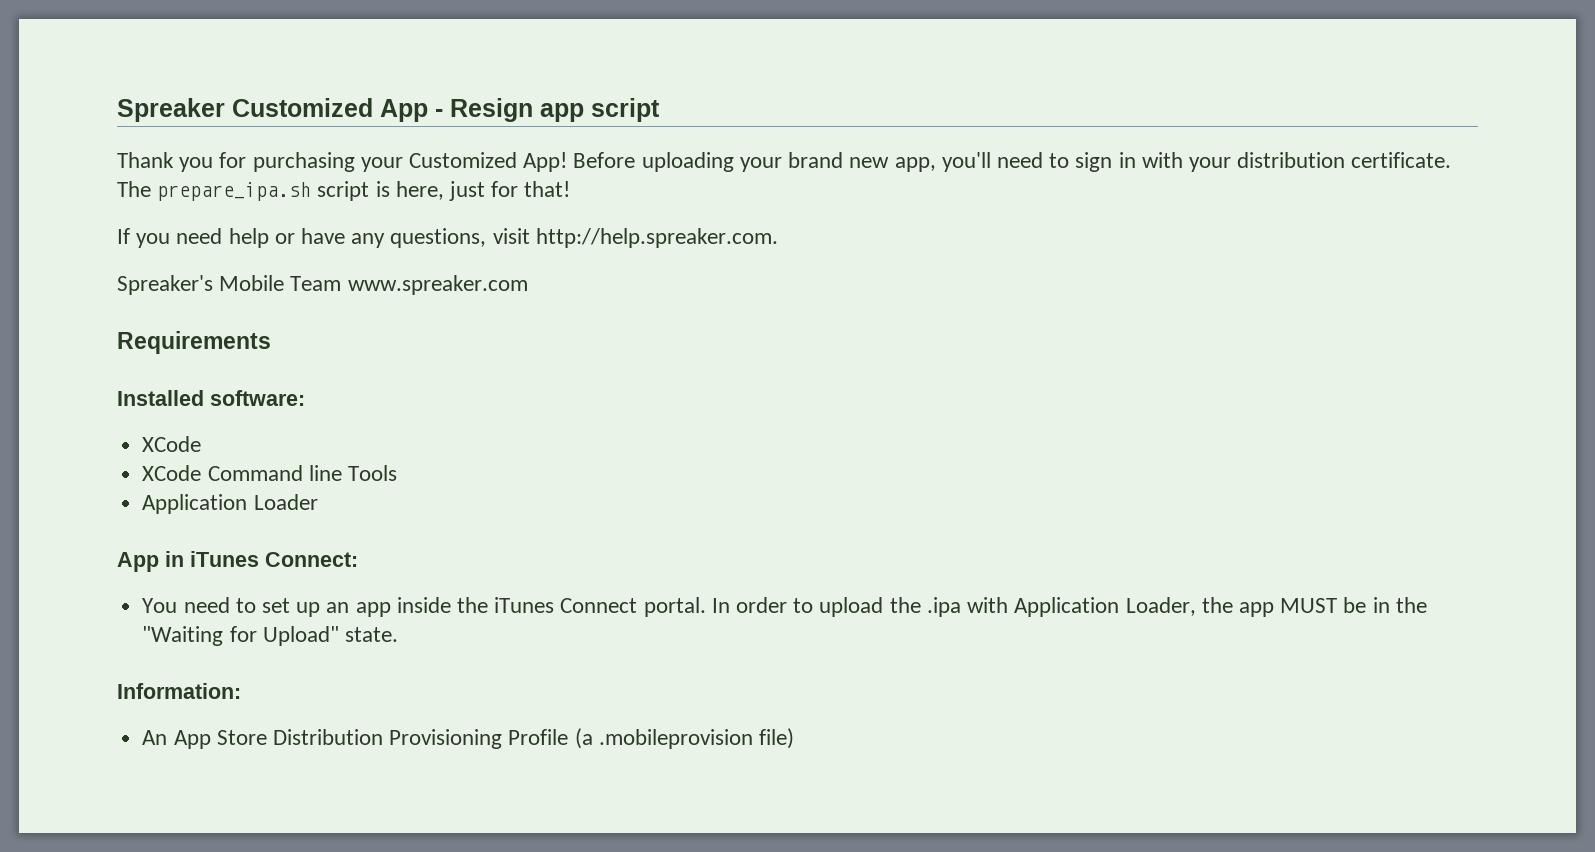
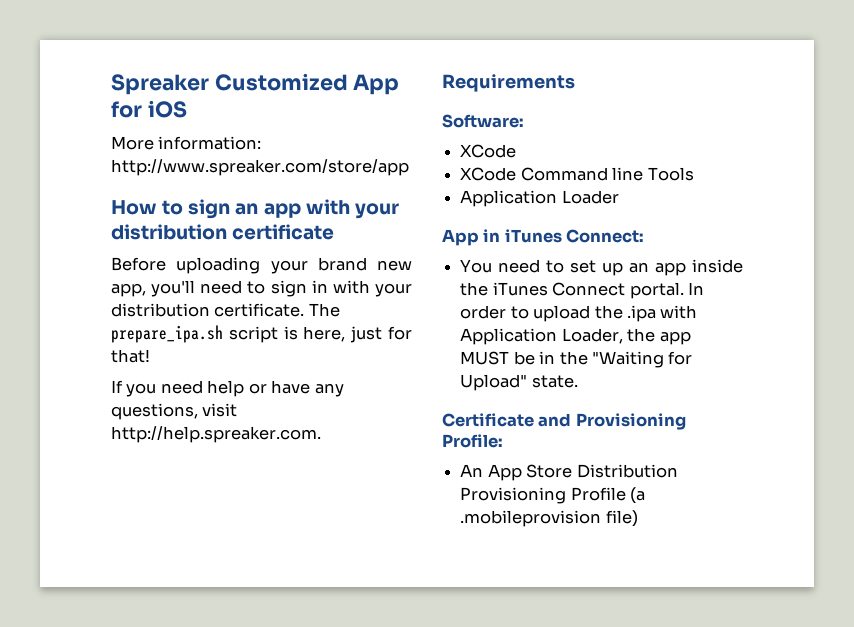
- Spreaker Customized App - Resign app script
- Thank you for purchasing your Customized App! Before uploading your brand new app, you'll need to sign in with your distribution certificate.
+ Spreaker Customized App for iOS
+ More information: http://www.spreaker.com/store/app
+ How to sign an app with your distribution certificate
+ Before uploading your brand new app, you'll need to sign in with your distribution certificate.
- Spreaker's Mobile Team www.spreaker.com
- Installed software:
+ Software:
- Information:
+ Certificate and Provisioning Profile:

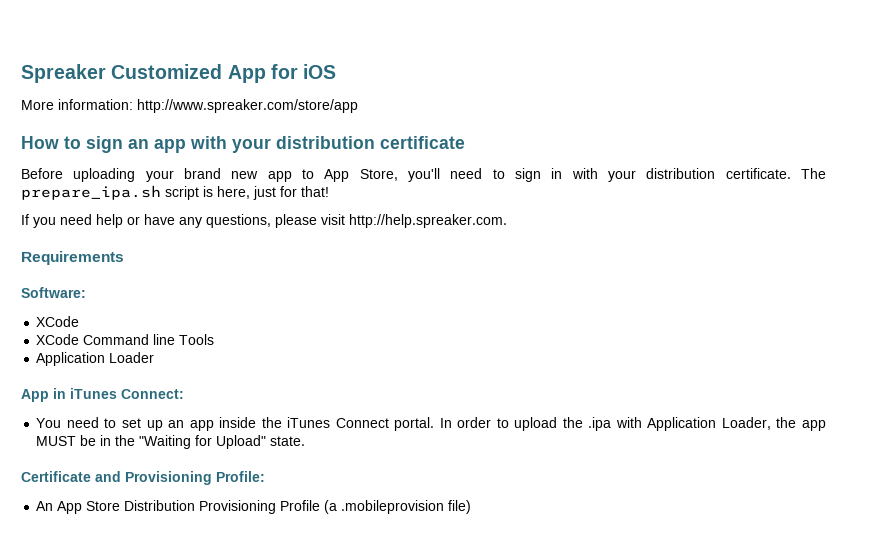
- Before uploading your brand new app, you'll need to sign in with your distribution certificate.
+ Before uploading your brand new app to App Store, you'll need to sign in with your distribution certificate.
- If you need help or have any questions, visit http://help.spreaker.com.
+ If you need help or have any questions, please visit http://help.spreaker.com.

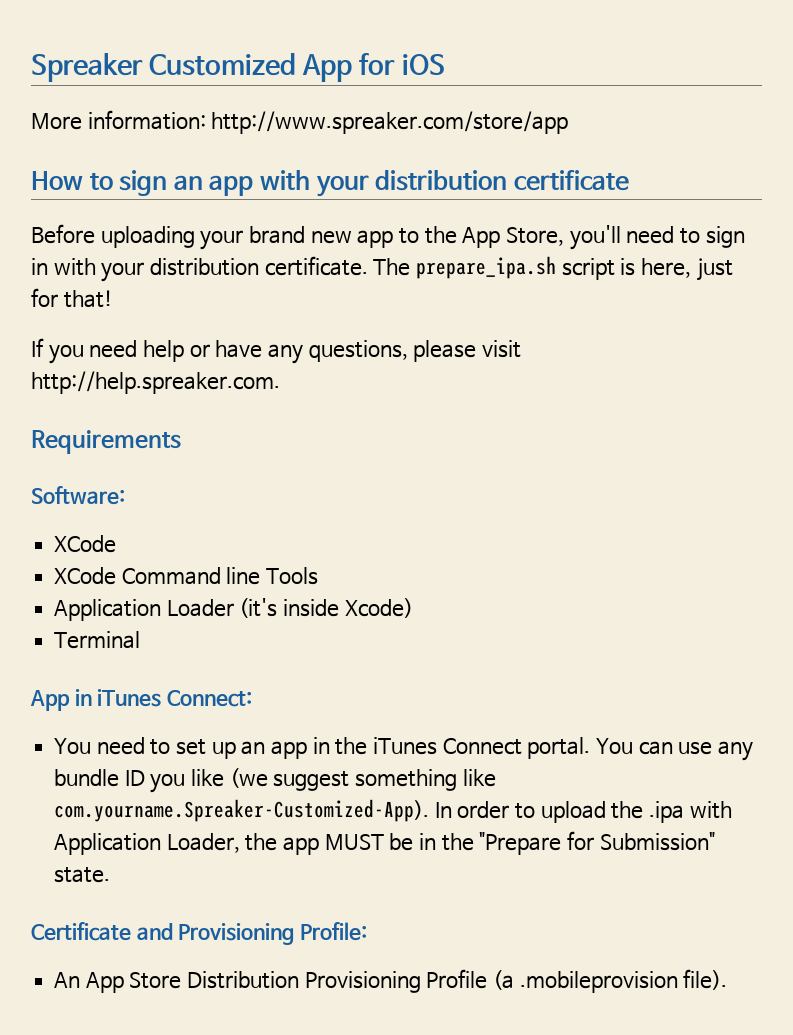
- Before uploading your brand new app to App Store, you'll need to sign in with your distribution certificate.
+ Before uploading your brand new app to the App Store, you'll need to sign in with your distribution certificate.
- Application Loader
+ Application Loader (it's inside Xcode)
+ Terminal
- You need to set up an app inside the iTunes Connect portal.
+ You need to set up an app in the iTunes Connect portal.
- In order to upload the .ipa with Application Loader, the app MUST be in the "Waiting for Upload" state.
+ You can use any bundle ID you like (we suggest something like com.yourname.Spreaker-Customized-App). In order to upload the .ipa with Application Loader, the app MUST be in the "Prepare for Submission" state.
- An App Store Distribution Provisioning Profile (a .mobileprovision file)
+ An App Store Distribution Provisioning Profile (a .mobileprovision file).

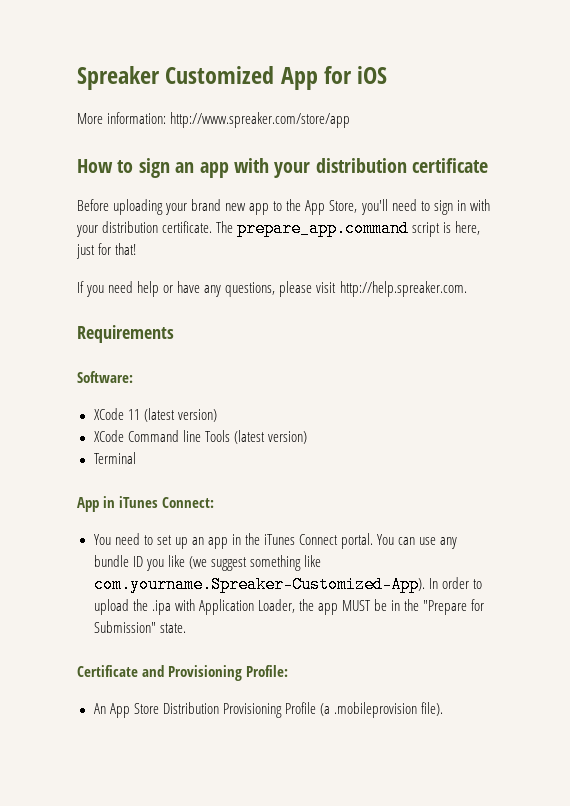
- The prepare_ipa.sh script is here, just for that!
+ The prepare_app.command script is here, just for that!
  Software:
- XCode
+ XCode 11 (latest version)
- XCode Command line Tools
- Application Loader (it's inside Xcode)
+ XCode Command line Tools (latest version)

